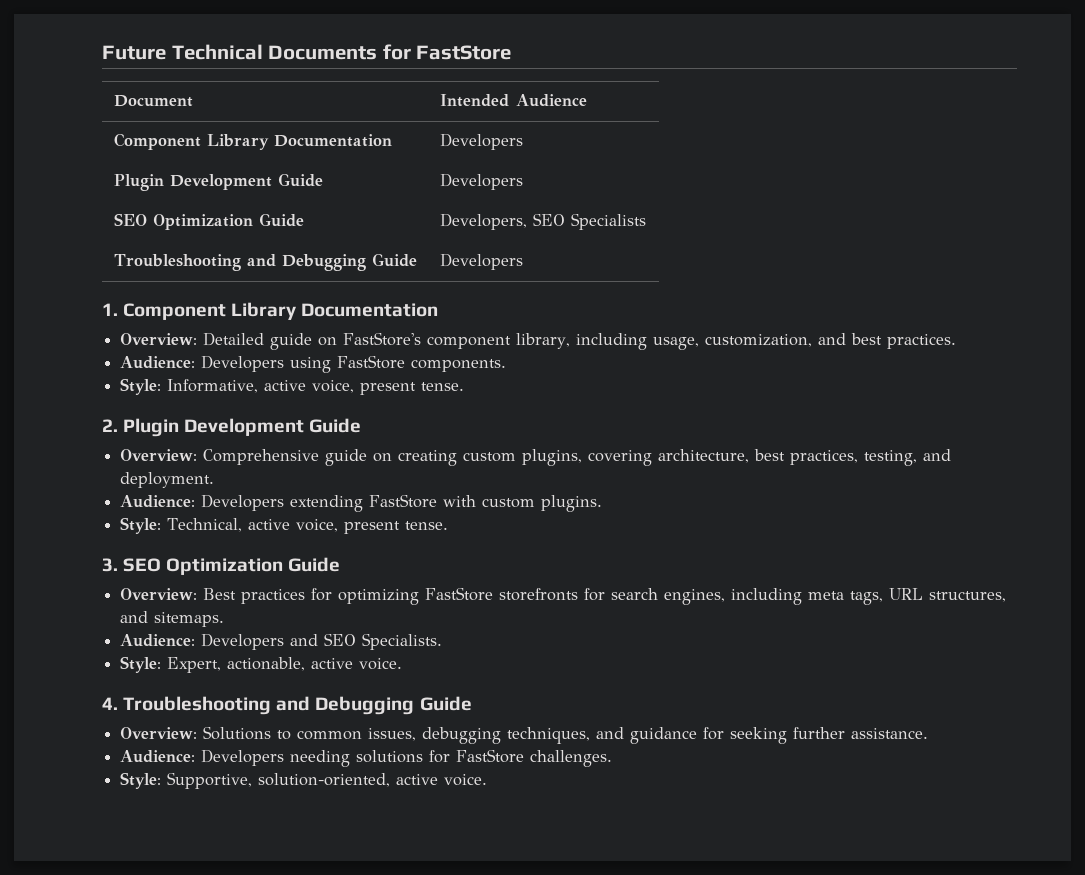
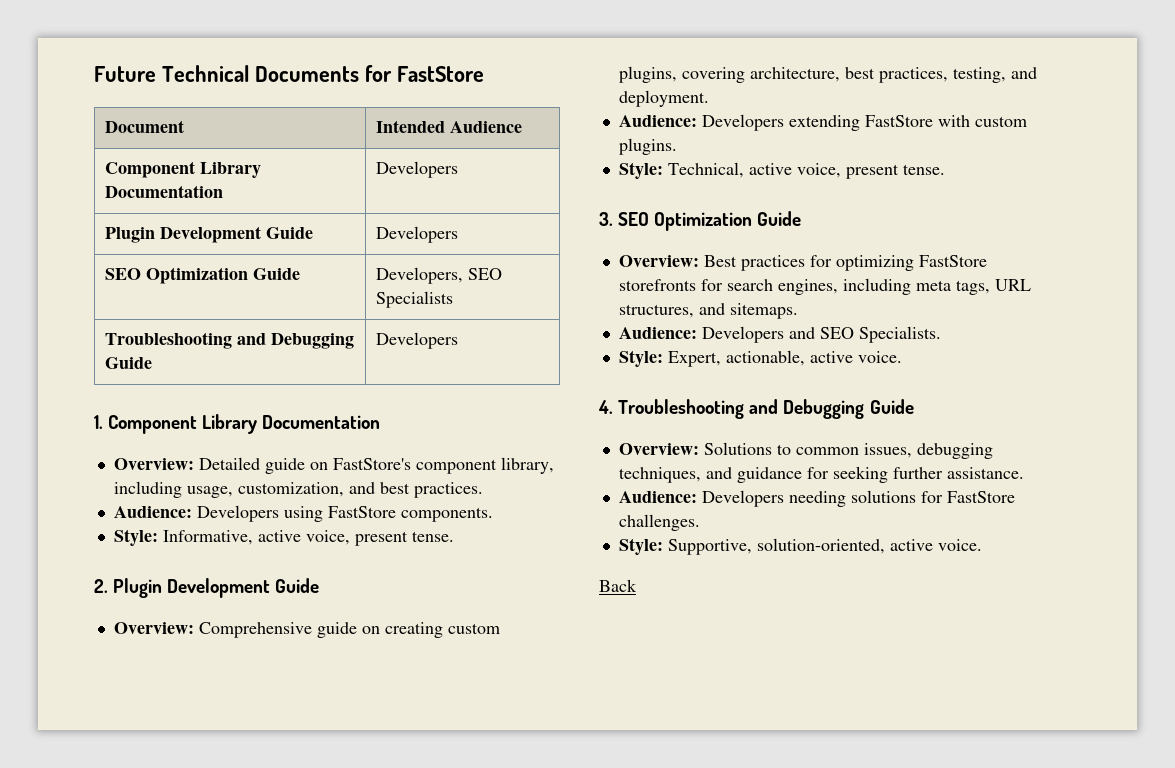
+ Back

